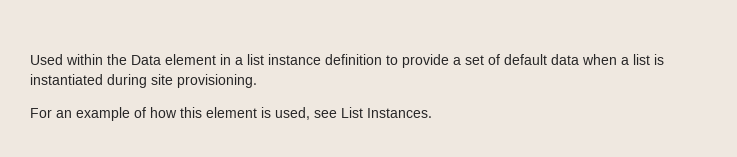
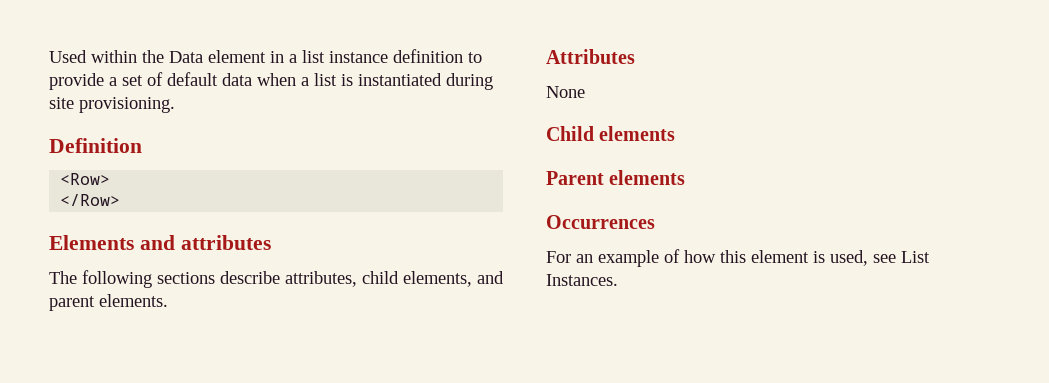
+ Definition
+ <Row>
+ </Row>
+ Elements and attributes
+ The following sections describe attributes, child elements, and parent elements.
+ Attributes
+ None
+ Child elements
+ Parent elements
+ Occurrences

